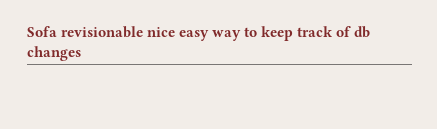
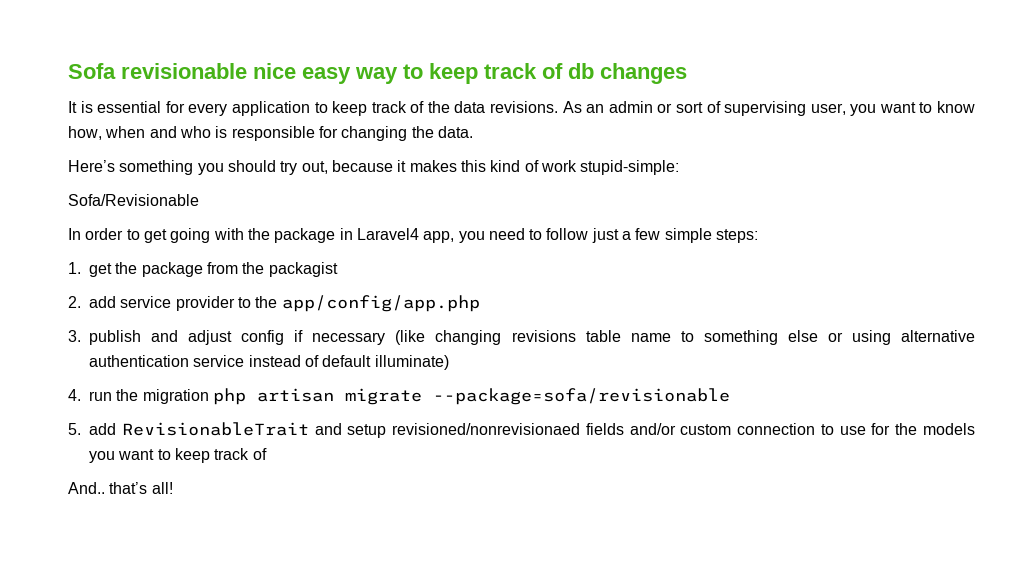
+ It is essential for every application to keep track of the data revisions. As an admin or sort of supervising user, you want to know how, when and who is responsible for changing the data.
+ Here’s something you should try out, because it makes this kind of work stupid-simple:
+ Sofa/Revisionable
+ In order to get going with the package in Laravel4 app, you need to follow just a few simple steps:
+ 1. get the package from the packagist
+ 2. add service provider to the app/config/app.php
+ 3. publish and adjust config if necessary (like changing revisions table name to something else or using alternative authentication service instead of default illuminate)
+ 4. run the migration php artisan migrate --package=sofa/revisionable
+ 5. add RevisionableTrait and setup revisioned/nonrevisionaed fields and/or custom connection to use for the models you want to keep track of
+ And.. that’s all!

